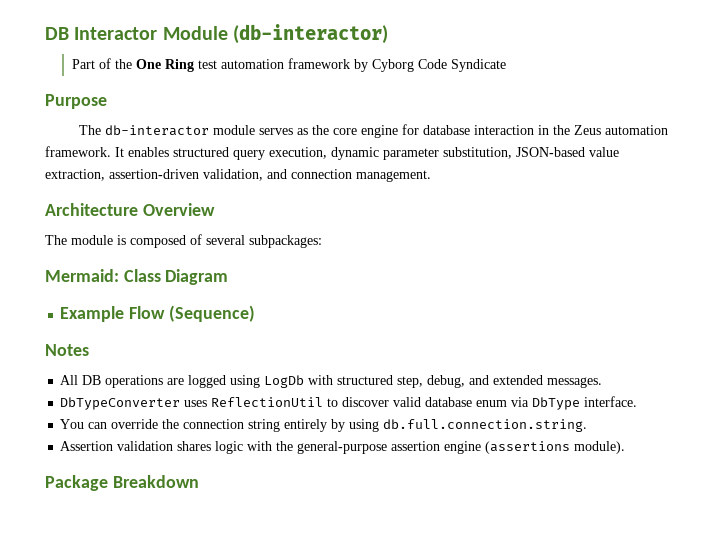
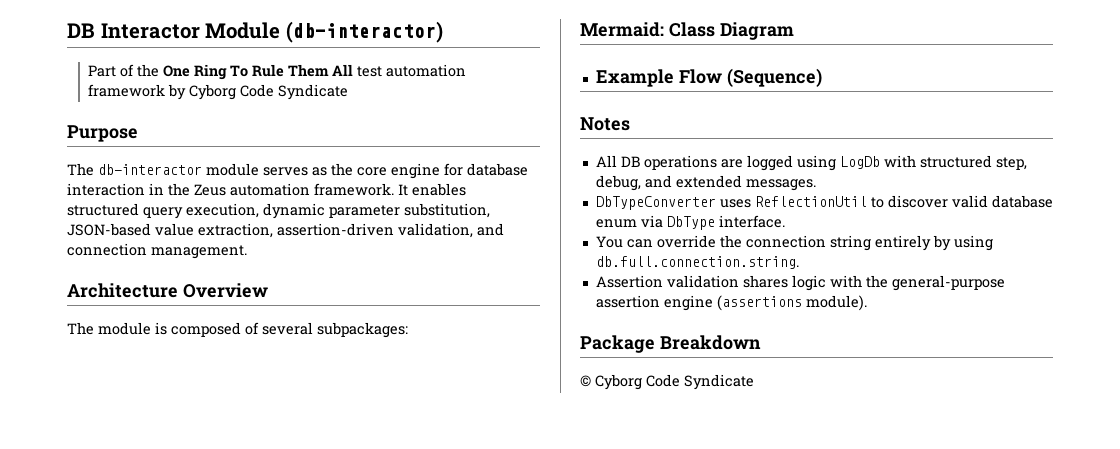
- Part of the One Ring test automation framework by Cyborg Code Syndicate
+ Part of the One Ring To Rule Them All test automation framework by Cyborg Code Syndicate
+ © Cyborg Code Syndicate

